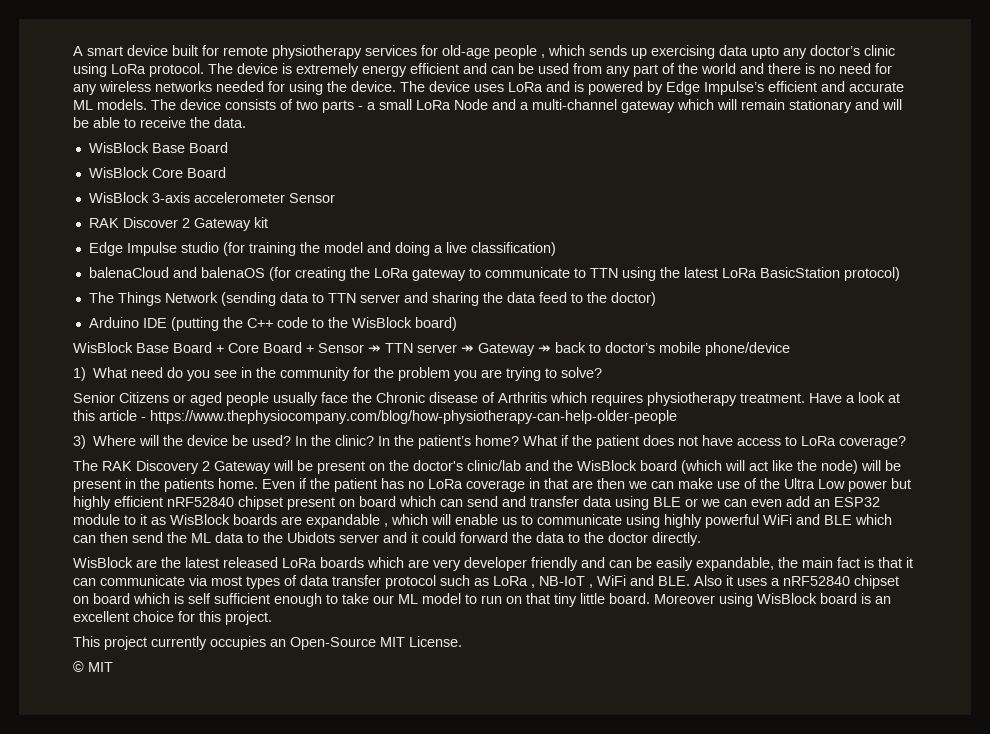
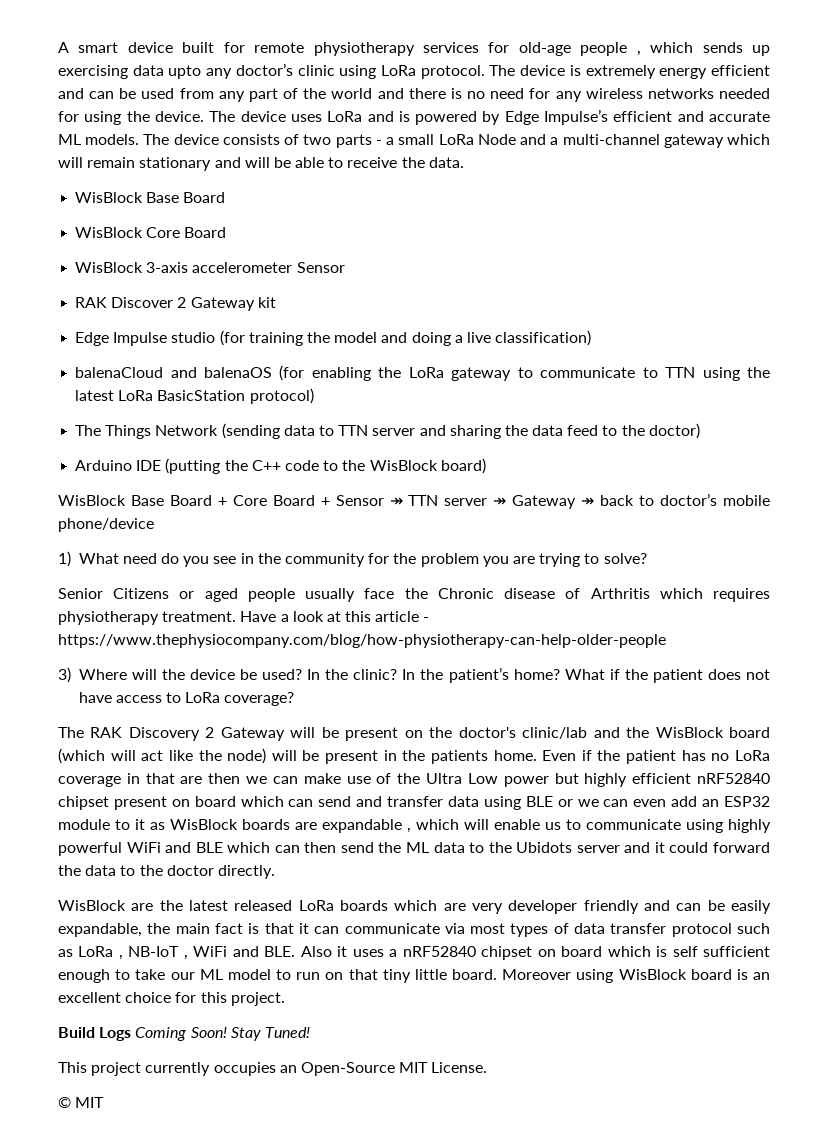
- balenaCloud and balenaOS (for creating the LoRa gateway to communicate to TTN using the latest LoRa BasicStation protocol)
+ balenaCloud and balenaOS (for enabling the LoRa gateway to communicate to TTN using the latest LoRa BasicStation protocol)
+ Build Logs Coming Soon! Stay Tuned!

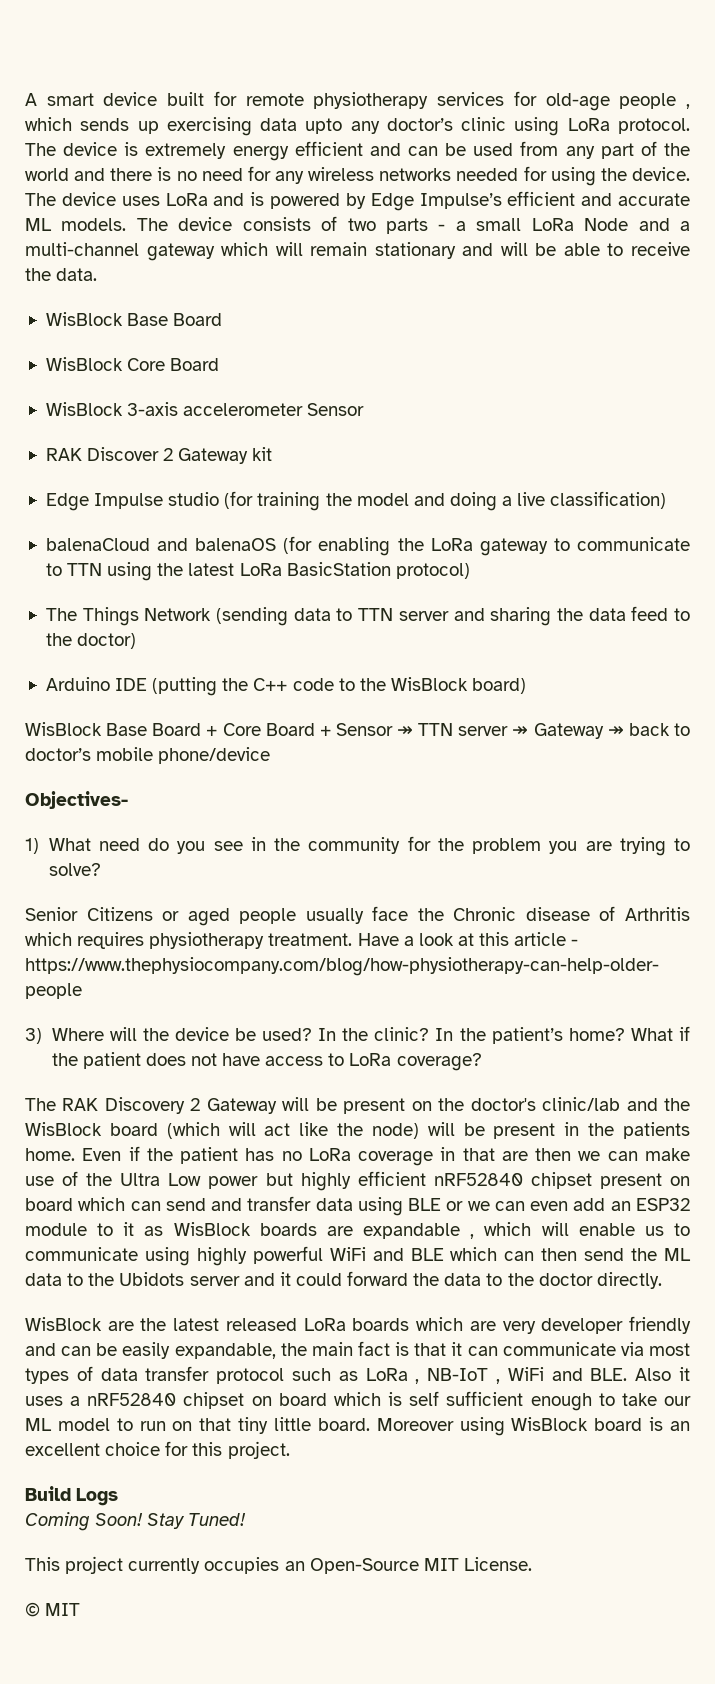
+ Objectives-
- Build Logs Coming Soon!
+ Build Logs
+ Coming Soon!

